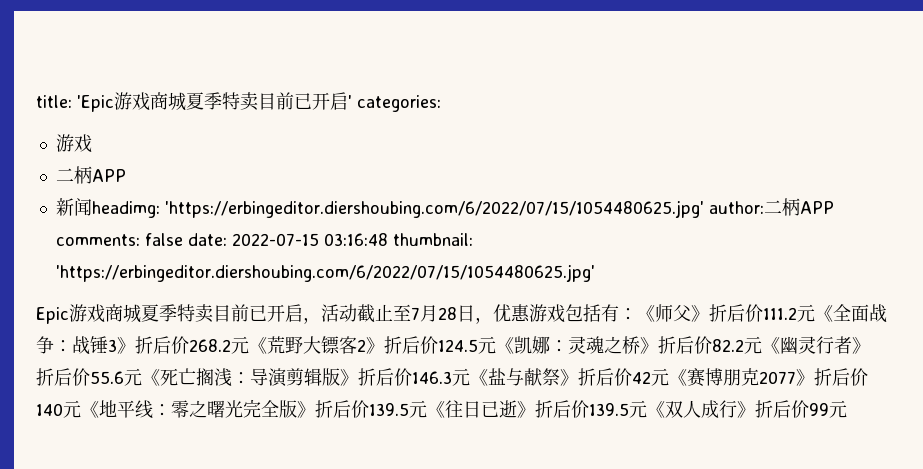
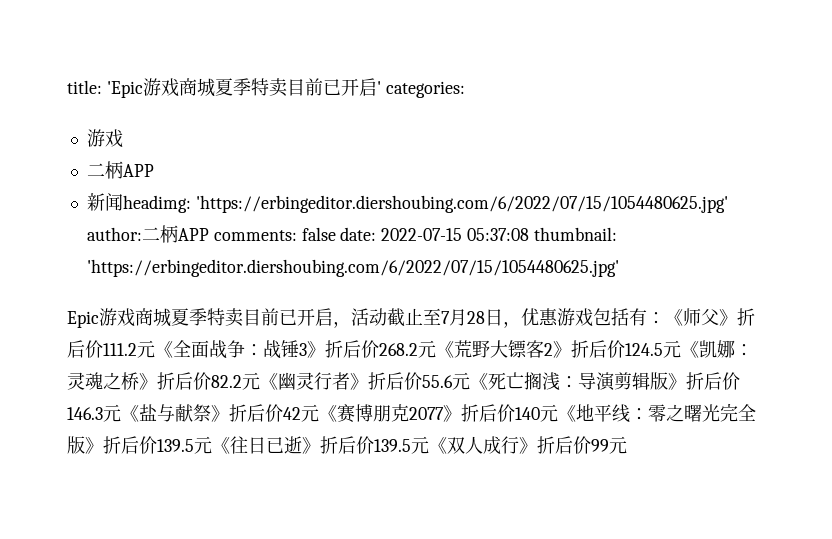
- 新闻headimg: 'https://erbingeditor.diershoubing.com/6/2022/07/15/1054480625.jpg' author:二柄APP comments: false date: 2022-07-15 03:16:48 thumbnail: 'https://erbingeditor.diershoubing.com/6/2022/07/15/1054480625.jpg'
+ 新闻headimg: 'https://erbingeditor.diershoubing.com/6/2022/07/15/1054480625.jpg' author:二柄APP comments: false date: 2022-07-15 05:37:08 thumbnail: 'https://erbingeditor.diershoubing.com/6/2022/07/15/1054480625.jpg'

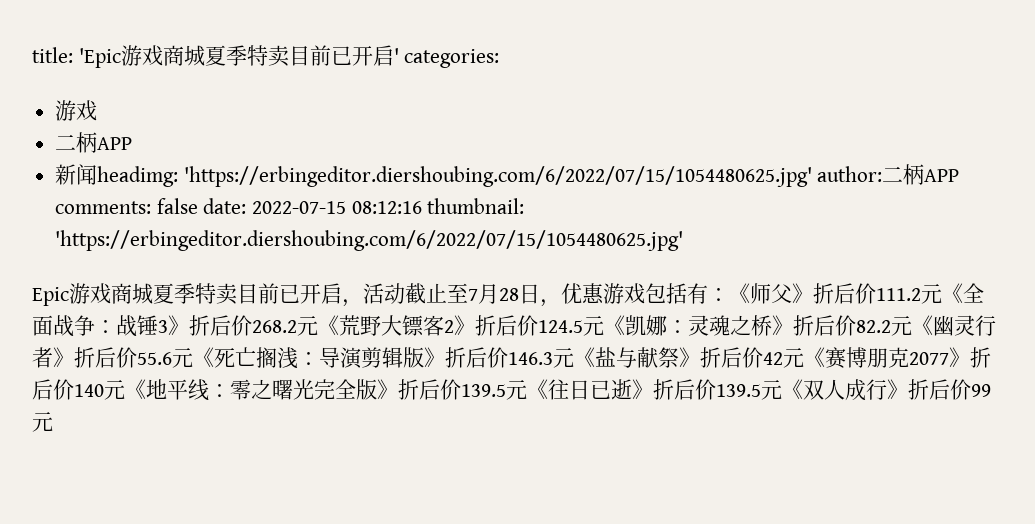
- 新闻headimg: 'https://erbingeditor.diershoubing.com/6/2022/07/15/1054480625.jpg' author:二柄APP comments: false date: 2022-07-15 05:37:08 thumbnail: 'https://erbingeditor.diershoubing.com/6/2022/07/15/1054480625.jpg'
+ 新闻headimg: 'https://erbingeditor.diershoubing.com/6/2022/07/15/1054480625.jpg' author:二柄APP comments: false date: 2022-07-15 08:12:16 thumbnail: 'https://erbingeditor.diershoubing.com/6/2022/07/15/1054480625.jpg'

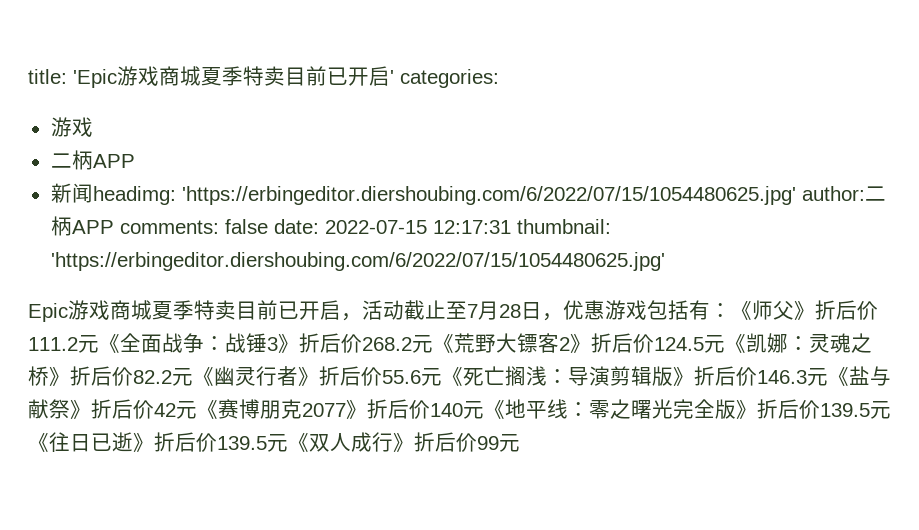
- 新闻headimg: 'https://erbingeditor.diershoubing.com/6/2022/07/15/1054480625.jpg' author:二柄APP comments: false date: 2022-07-15 08:12:16 thumbnail: 'https://erbingeditor.diershoubing.com/6/2022/07/15/1054480625.jpg'
+ 新闻headimg: 'https://erbingeditor.diershoubing.com/6/2022/07/15/1054480625.jpg' author:二柄APP comments: false date: 2022-07-15 12:17:31 thumbnail: 'https://erbingeditor.diershoubing.com/6/2022/07/15/1054480625.jpg'

